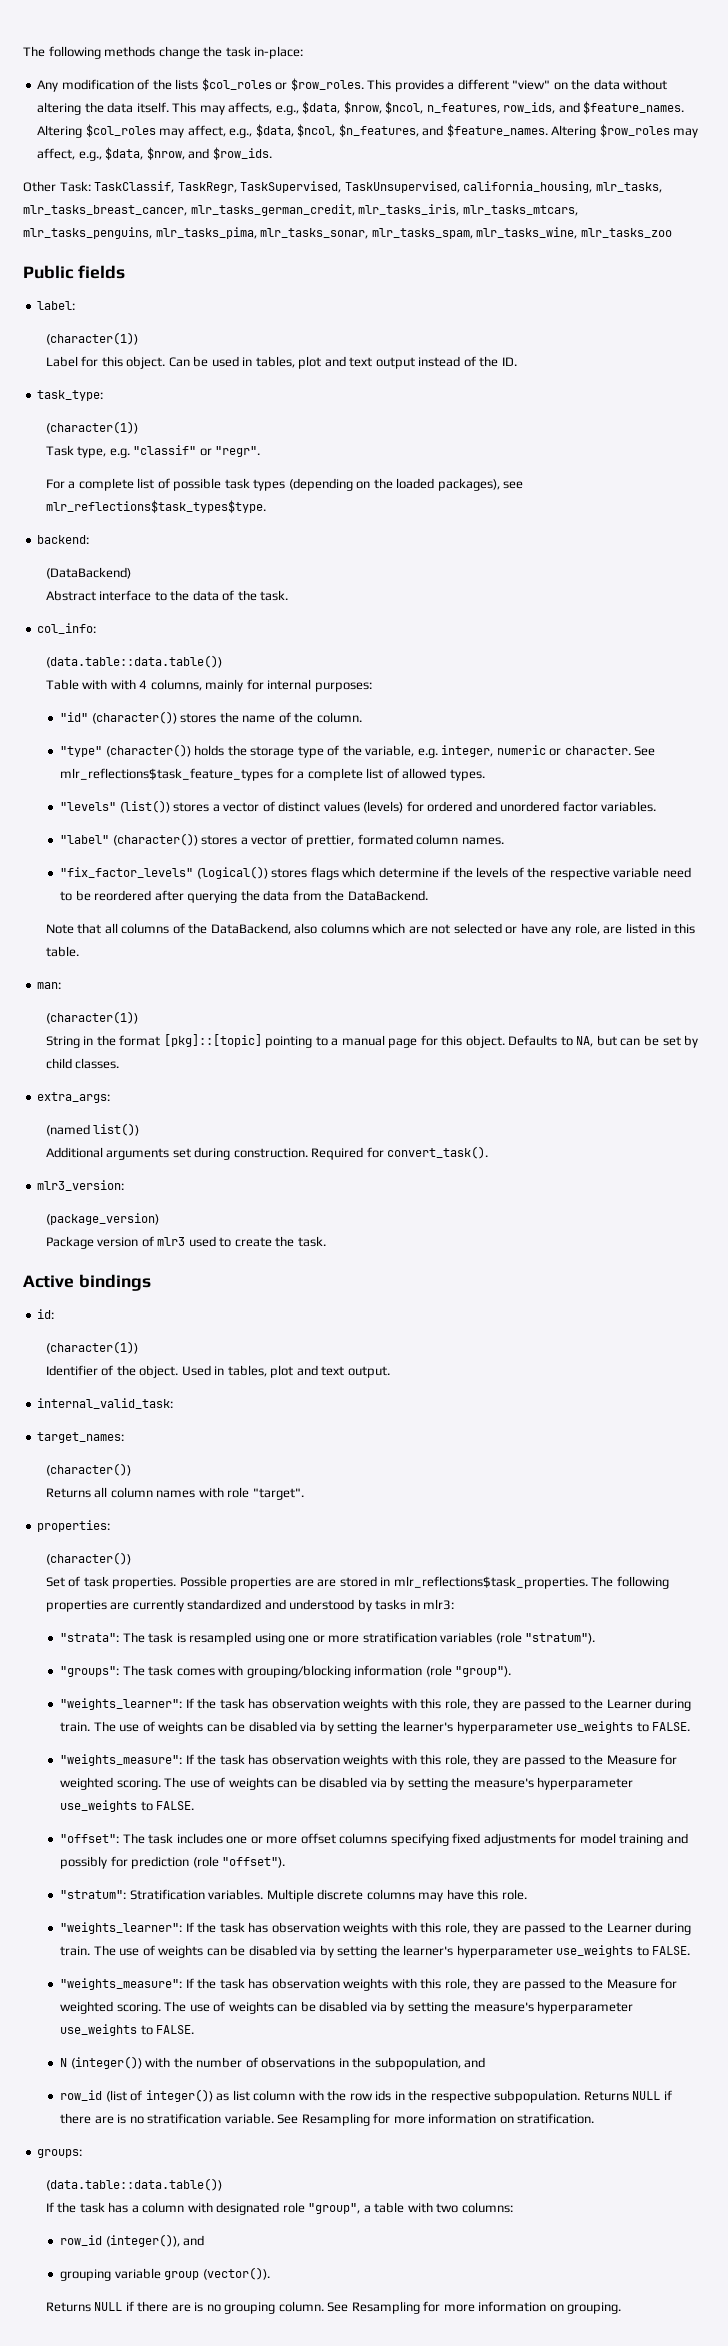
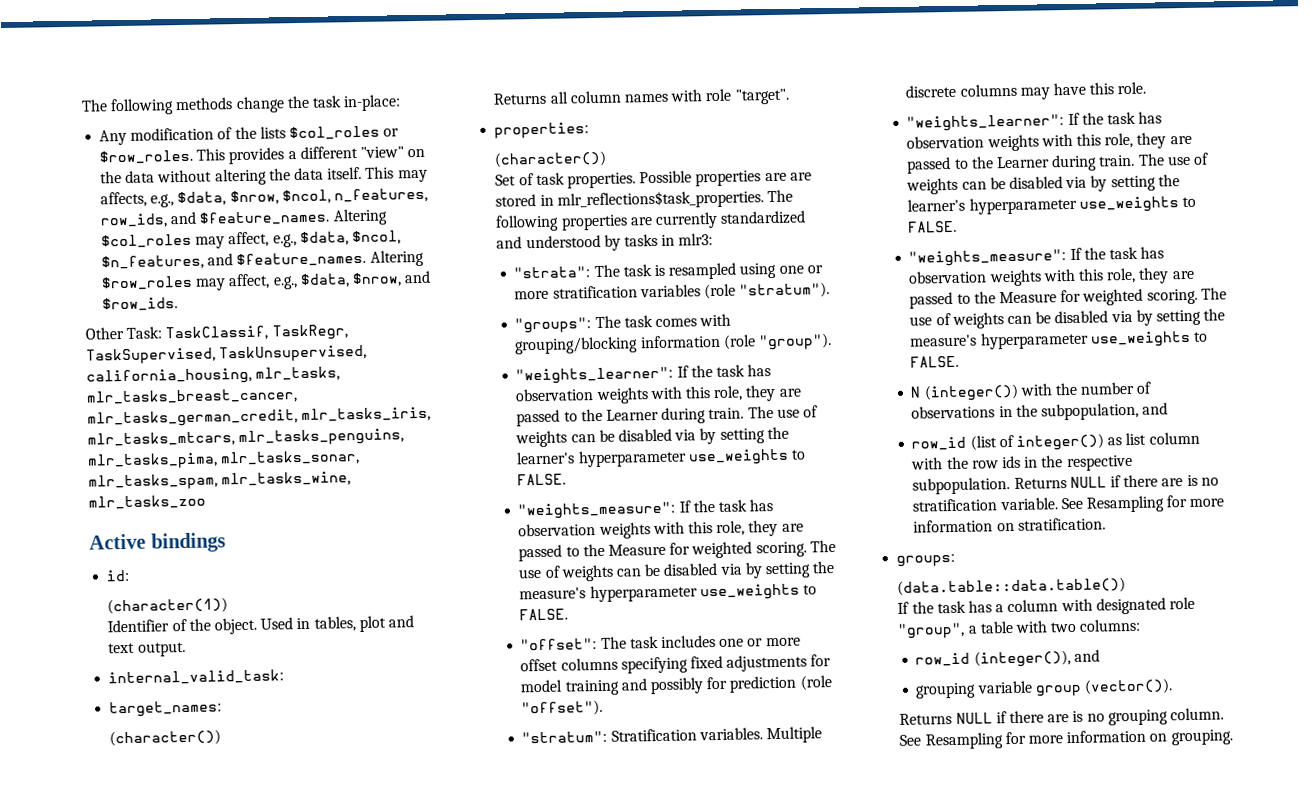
- Public fields
- label:
- (character(1))
- Label for this object. Can be used in tables, plot and text output instead of the ID.
- task_type:
- (character(1))
- Task type, e.g. "classif" or "regr".
- For a complete list of possible task types (depending on the loaded packages), see mlr_reflections$task_types$type.
- backend:
- (DataBackend)
- Abstract interface to the data of the task.
- col_info:
- (data.table::data.table())
- Table with with 4 columns, mainly for internal purposes:
- "id" (character()) stores the name of the column.
- "type" (character()) holds the storage type of the variable, e.g. integer, numeric or character. See mlr_reflections$task_feature_types for a complete list of allowed types.
- "levels" (list()) stores a vector of distinct values (levels) for ordered and unordered factor variables.
- "label" (character()) stores a vector of prettier, formated column names.
- "fix_factor_levels" (logical()) stores flags which determine if the levels of the respective variable need to be reordered after querying the data from the DataBackend.
- Note that all columns of the DataBackend, also columns which are not selected or have any role, are listed in this table.
- man:
- (character(1))
- String in the format [pkg]::[topic] pointing to a manual page for this object. Defaults to NA, but can be set by child classes.
- extra_args:
- (named list())
- Additional arguments set during construction. Required for convert_task().
- mlr3_version:
- (package_version)
- Package version of mlr3 used to create the task.

